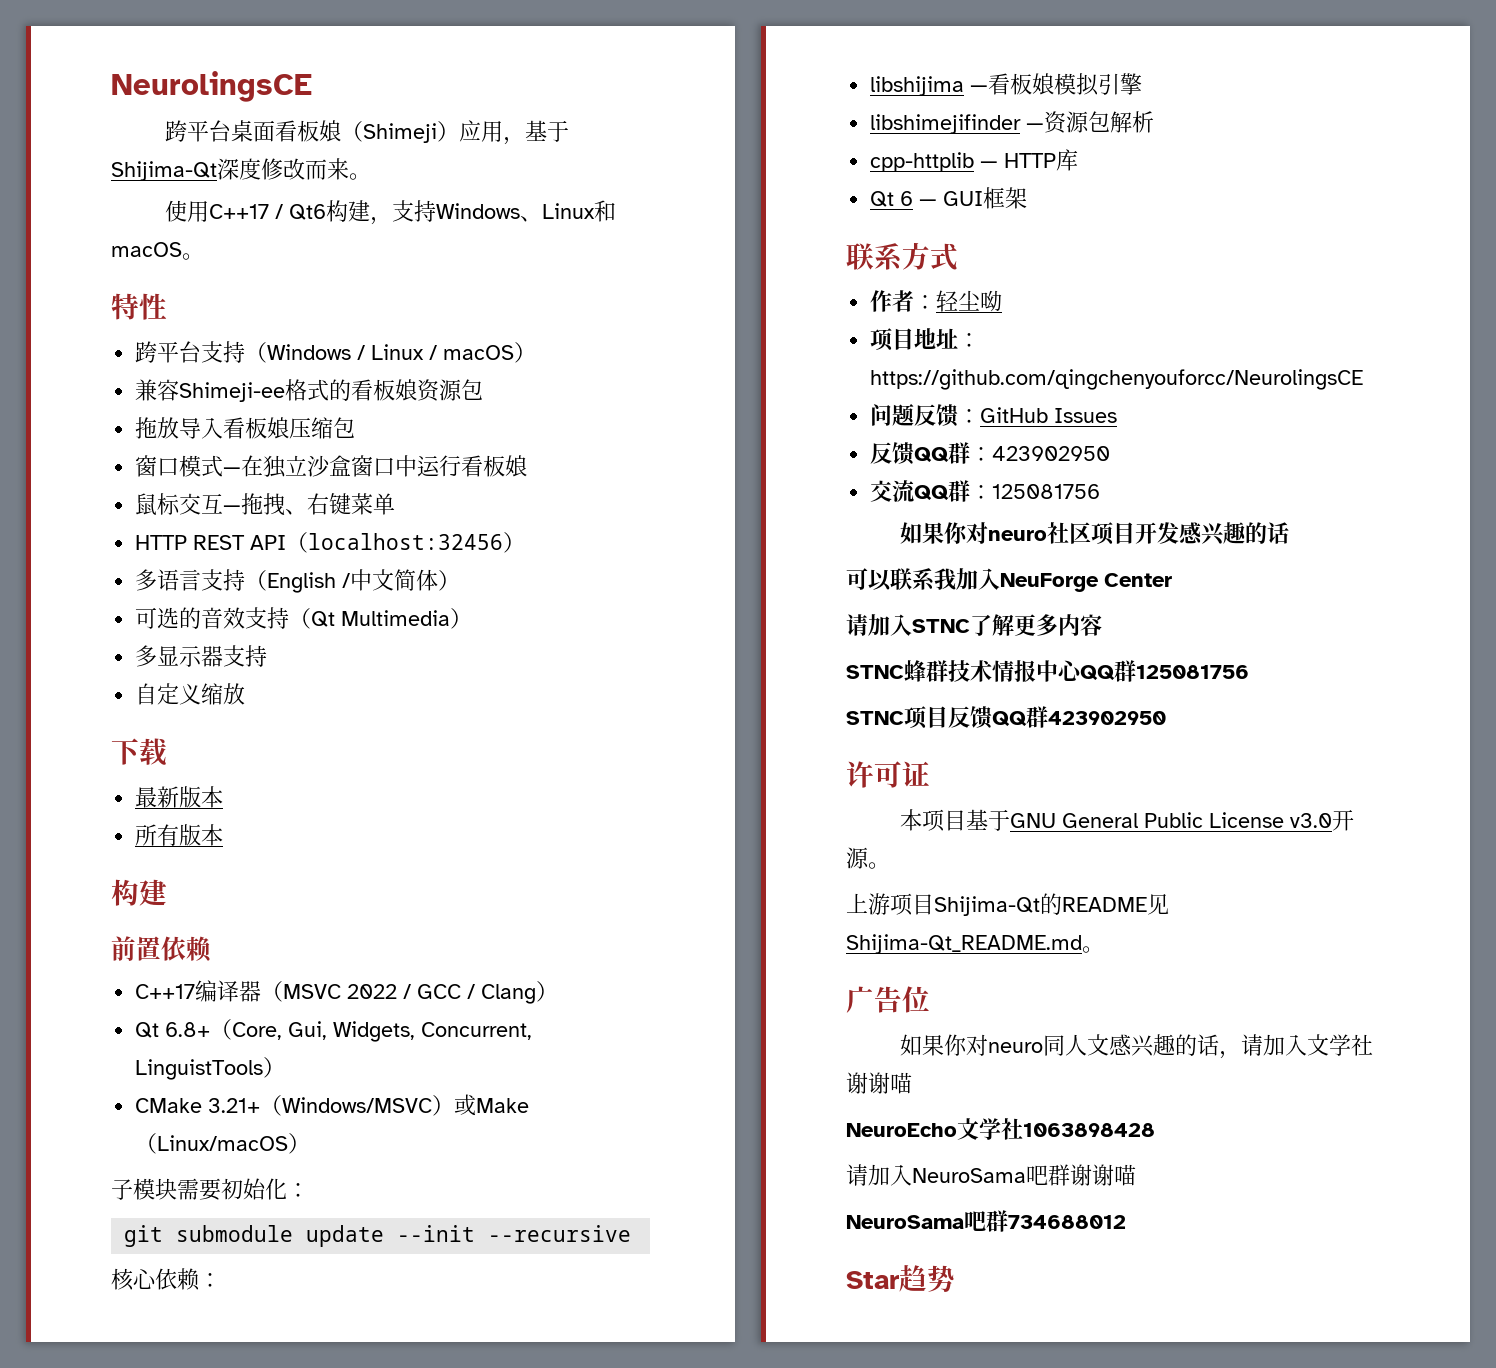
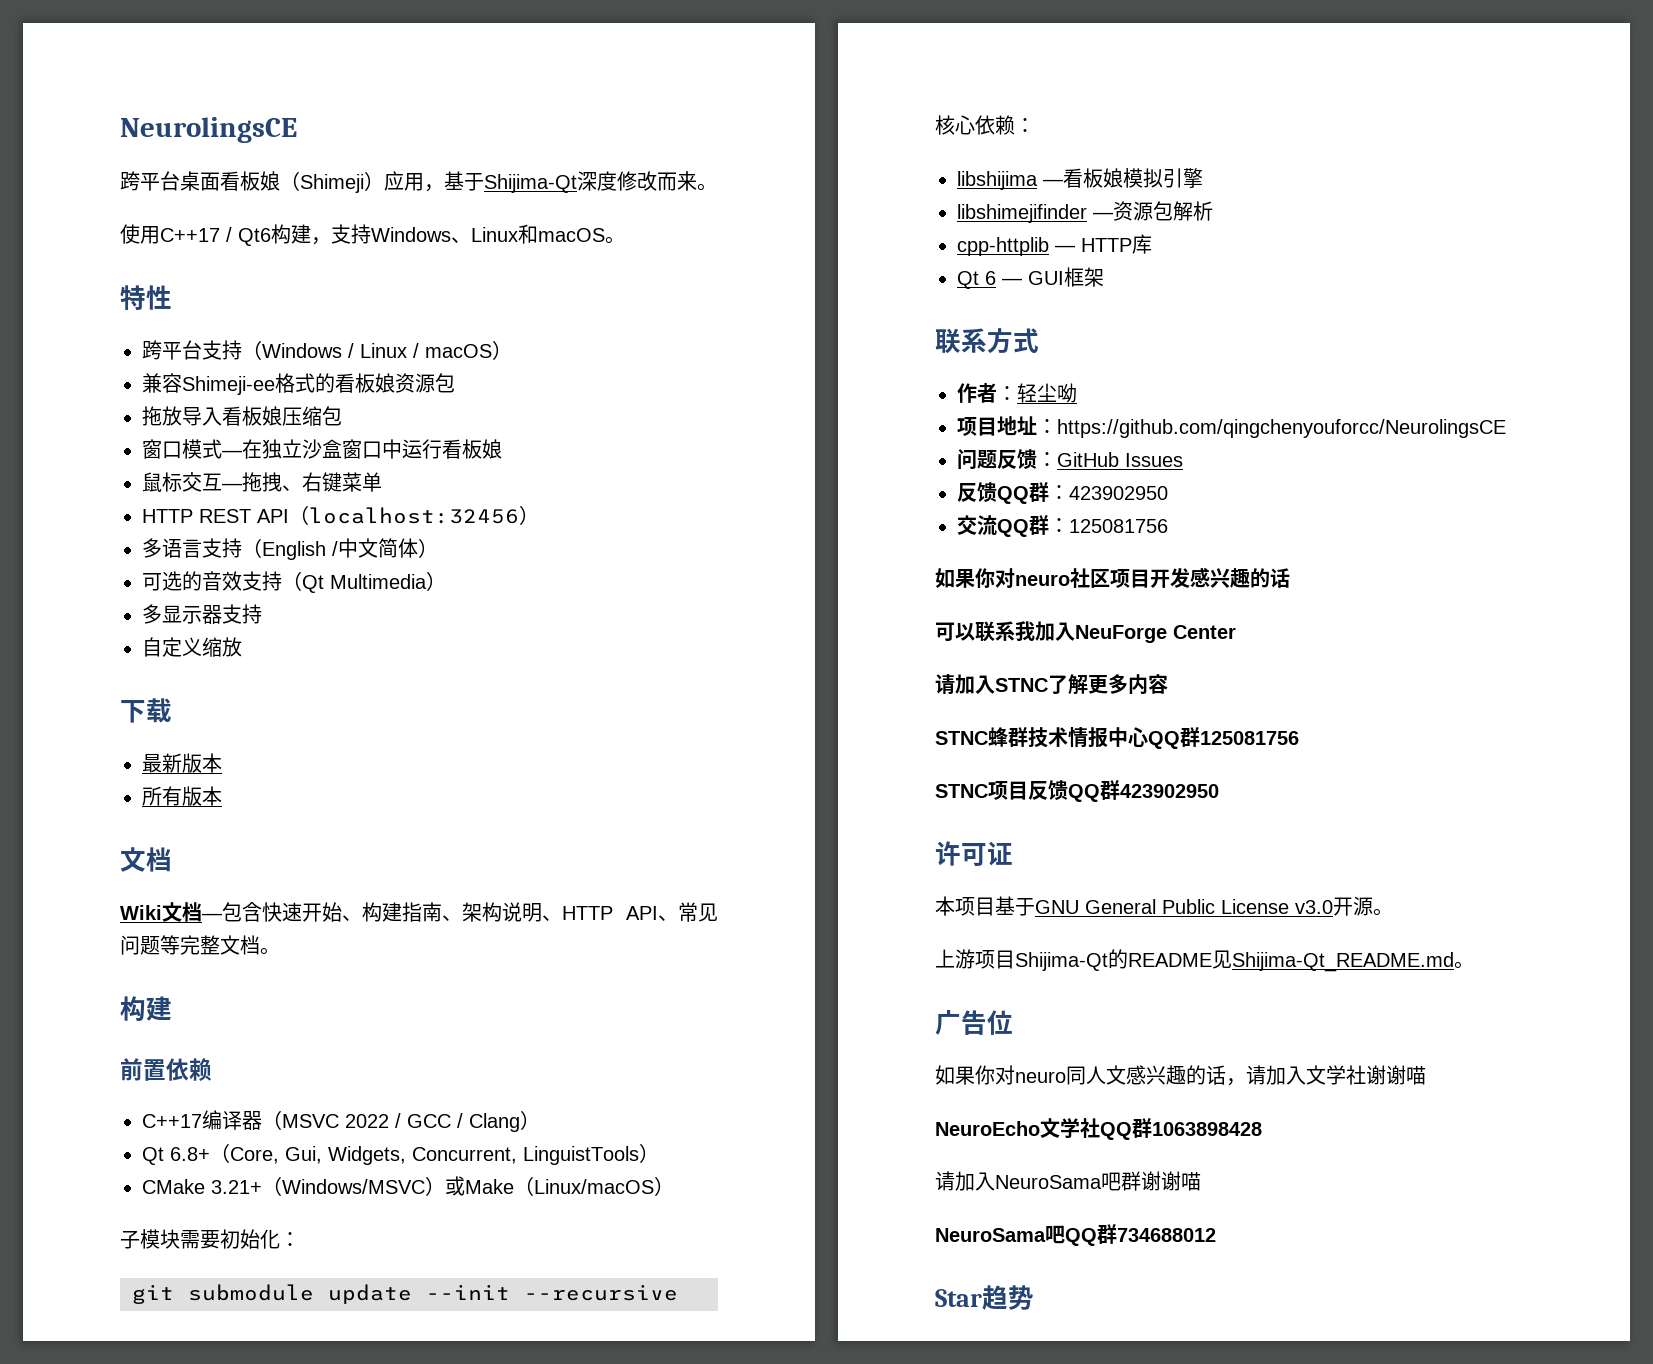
  所有版本
+ 文档
+ Wiki文档—包含快速开始、构建指南、架构说明、HTTP API、常见问题等完整文档。
- NeuroEcho文学社1063898428
+ NeuroEcho文学社QQ群1063898428
- NeuroSama吧群734688012
+ NeuroSama吧QQ群734688012

